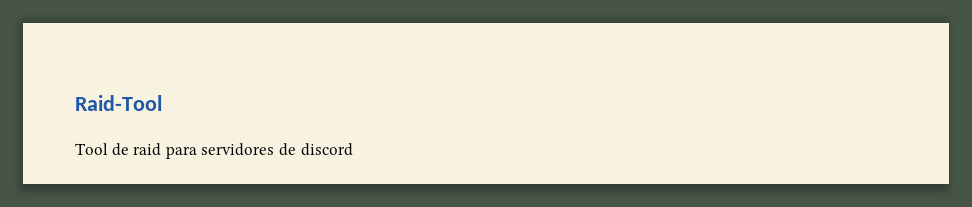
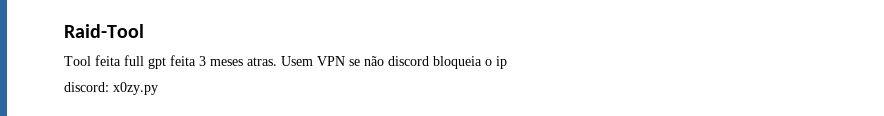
- Tool de raid para servidores de discord
+ Tool feita full gpt feita 3 meses atras. Usem VPN se não discord bloqueia o ip
+ discord: x0zy.py

